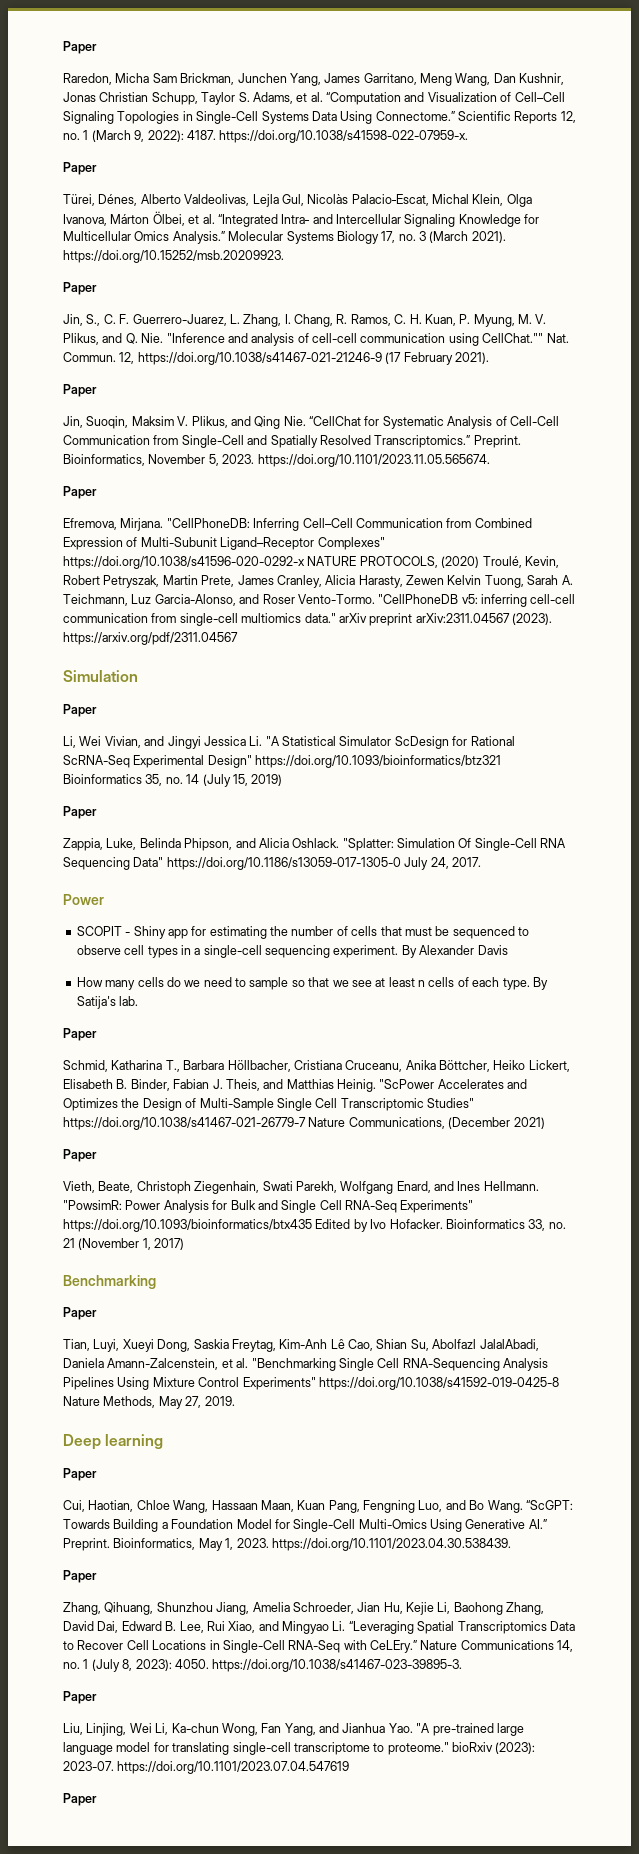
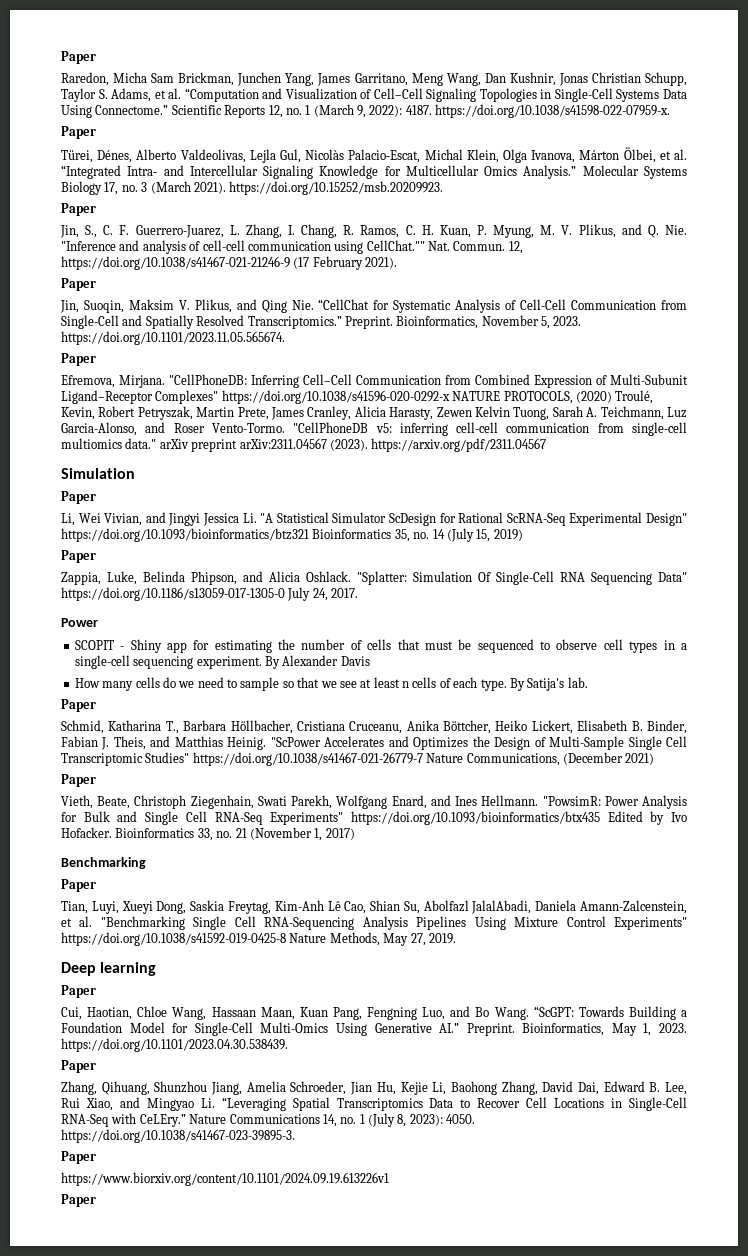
- Liu, Linjing, Wei Li, Ka-chun Wong, Fan Yang, and Jianhua Yao. "A pre-trained large language model for translating single-cell transcriptome to proteome." bioRxiv (2023): 2023-07. https://doi.org/10.1101/2023.07.04.547619
+ https://www.biorxiv.org/content/10.1101/2024.09.19.613226v1

